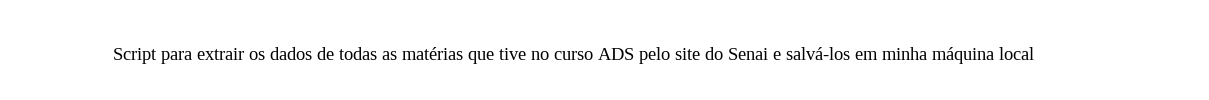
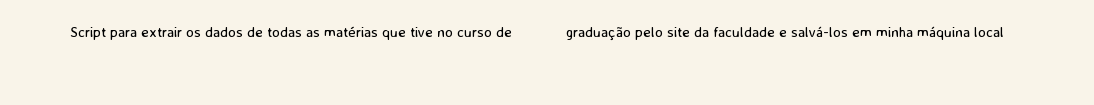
- Script para extrair os dados de todas as matérias que tive no curso ADS pelo site do Senai e salvá-los em minha máquina local
+ Script para extrair os dados de todas as matérias que tive no curso de graduação pelo site da faculdade e salvá-los em minha máquina local

